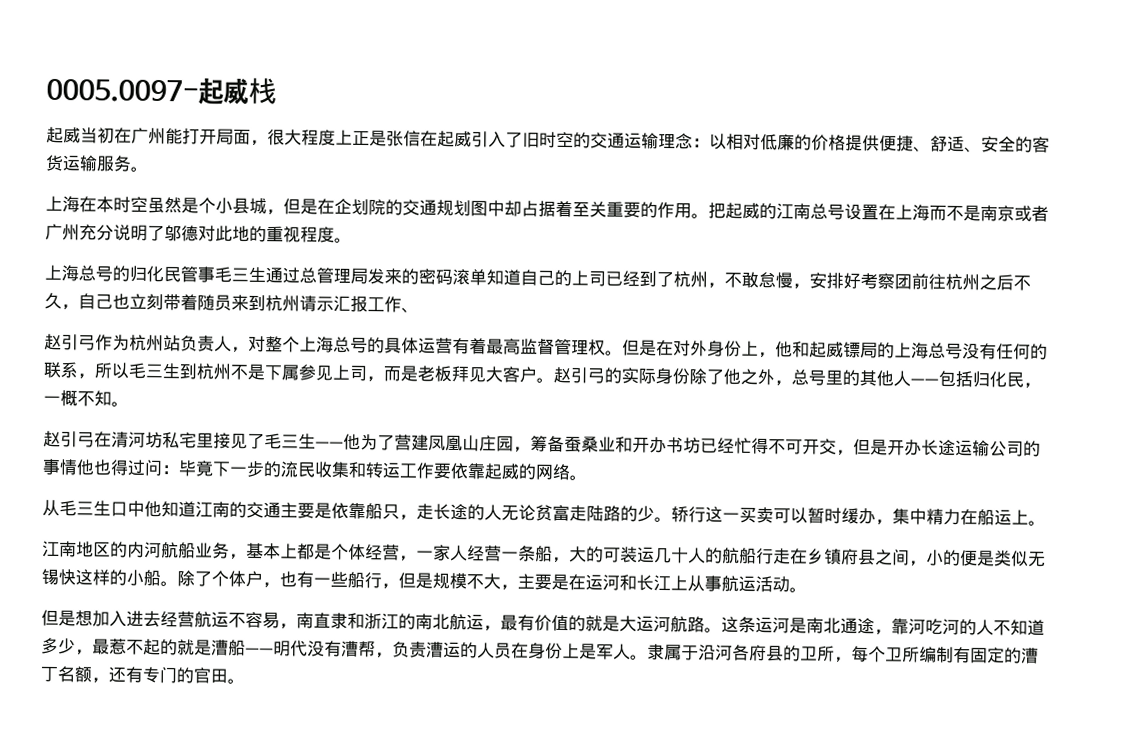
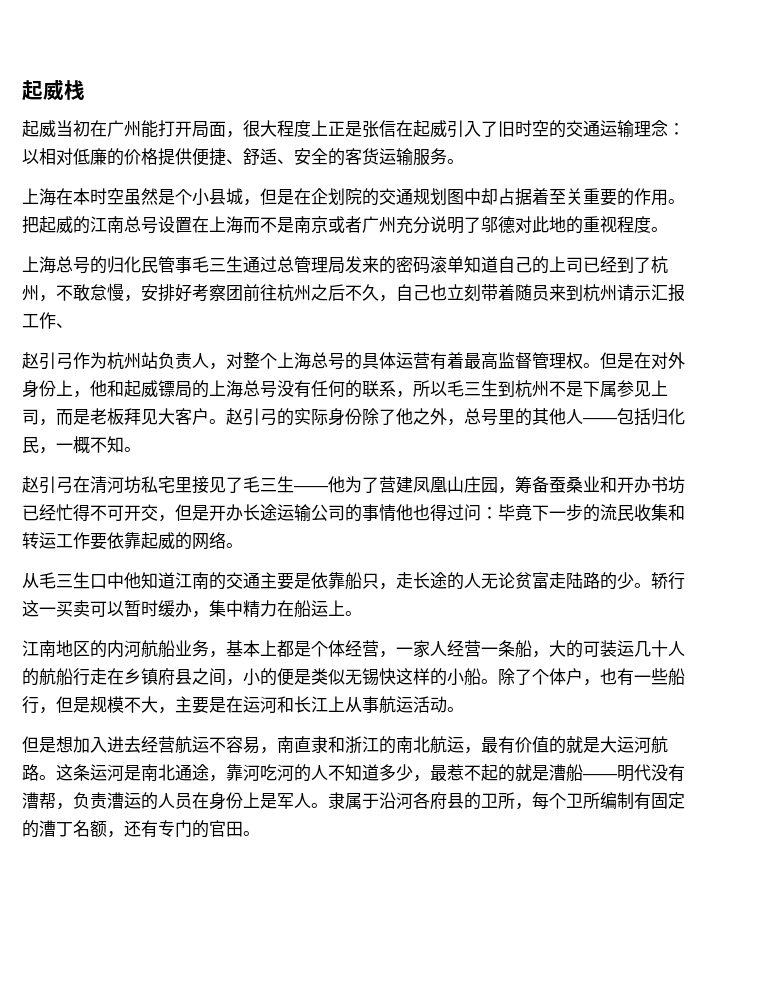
- 0005.0097-起威栈
+ 起威栈

